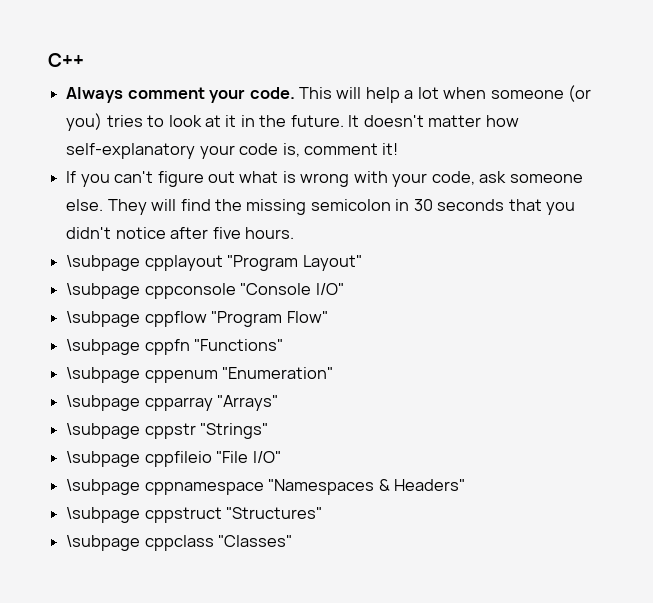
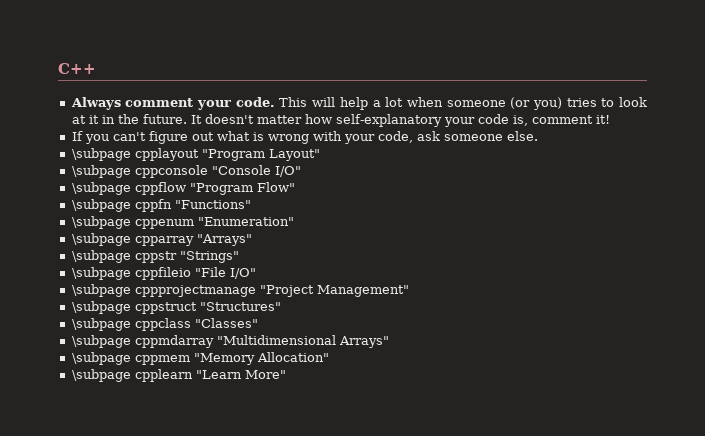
- They will find the missing semicolon in 30 seconds that you didn't notice after five hours.
- \subpage cppnamespace "Namespaces & Headers"
+ \subpage cppprojectmanage "Project Management"
+ \subpage cppmdarray "Multidimensional Arrays"
+ \subpage cppmem "Memory Allocation"
+ \subpage cpplearn "Learn More"

